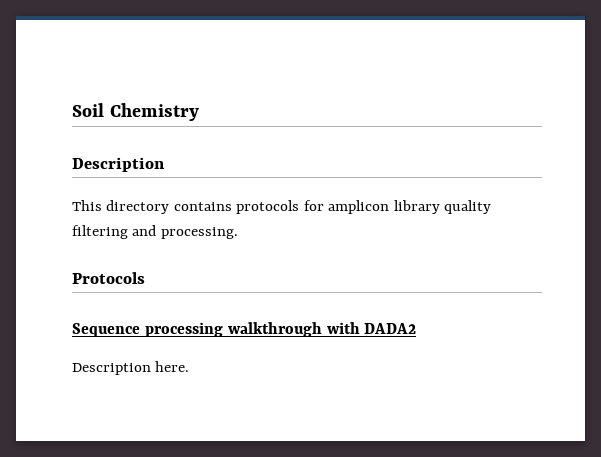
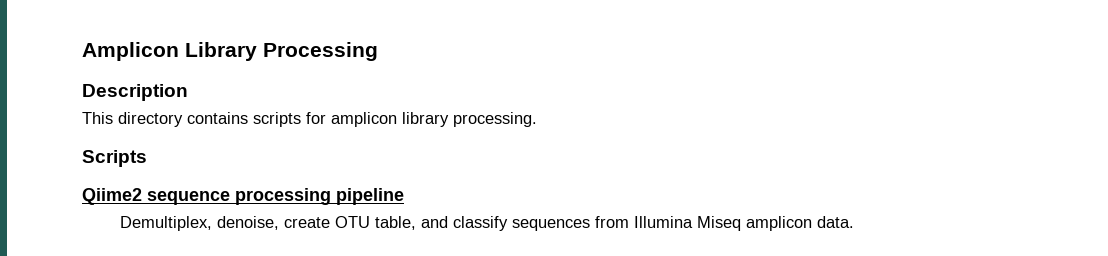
- Soil Chemistry
+ Amplicon Library Processing
- This directory contains protocols for amplicon library quality filtering and processing.
- Protocols
- Sequence processing walkthrough with DADA2
- Description here.
+ This directory contains scripts for amplicon library processing.
+ Scripts
+ Qiime2 sequence processing pipeline
+ Demultiplex, denoise, create OTU table, and classify sequences from Illumina Miseq amplicon data.

